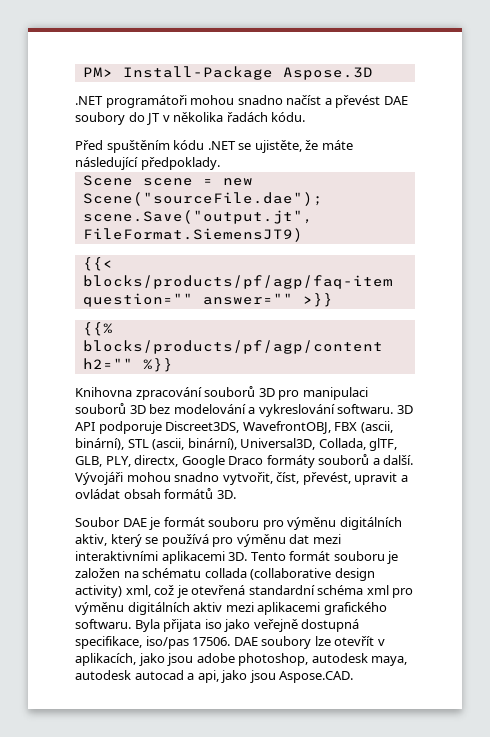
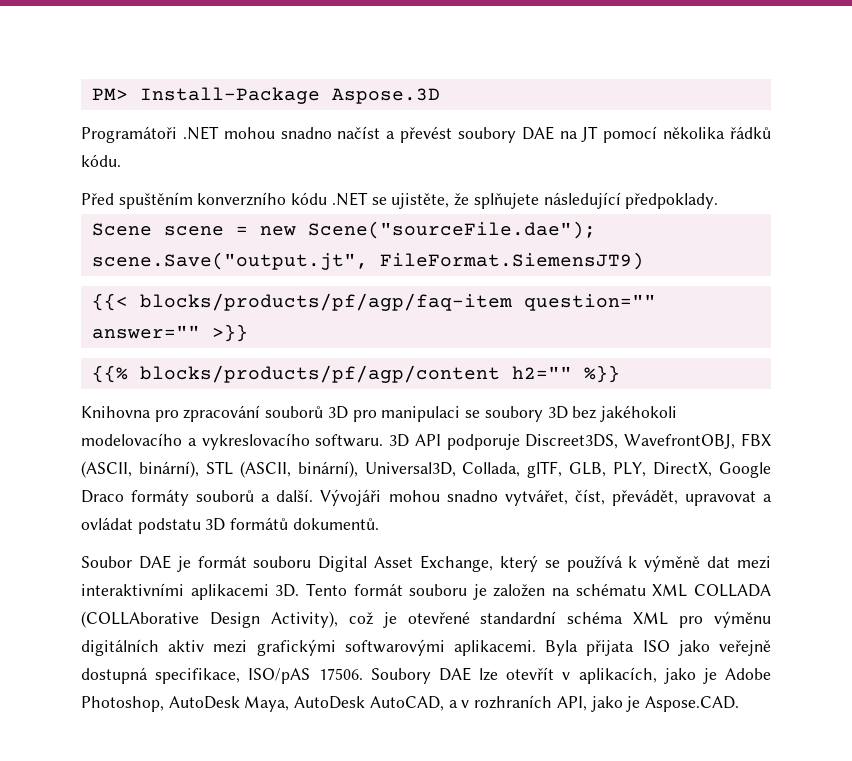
- .NET programátoři mohou snadno načíst a převést DAE soubory do JT v několika řadách kódu.
+ Programátoři .NET mohou snadno načíst a převést soubory DAE na JT pomocí několika řádků kódu.
- Před spuštěním kódu .NET se ujistěte, že máte následující předpoklady.
+ Před spuštěním konverzního kódu .NET se ujistěte, že splňujete následující předpoklady.
- Knihovna zpracování souborů 3D pro manipulaci souborů 3D bez modelování a vykreslování softwaru.
+ Knihovna pro zpracování souborů 3D pro manipulaci se soubory 3D bez jakéhokoli modelovacího a vykreslovacího softwaru.
- 3D API podporuje Discreet3DS, WavefrontOBJ, FBX (ascii, binární), STL (ascii, binární), Universal3D, Collada, glTF, GLB, PLY, directx, Google Draco formáty souborů a další.
+ 3D API podporuje Discreet3DS, WavefrontOBJ, FBX (ASCII, binární), STL (ASCII, binární), Universal3D, Collada, glTF, GLB, PLY, DirectX, Google Draco formáty souborů a další.
- Vývojáři mohou snadno vytvořit, číst, převést, upravit a ovládat obsah formátů 3D.
+ Vývojáři mohou snadno vytvářet, číst, převádět, upravovat a ovládat podstatu 3D formátů dokumentů.
- Soubor DAE je formát souboru pro výměnu digitálních aktiv, který se používá pro výměnu dat mezi interaktivními aplikacemi 3D.
+ Soubor DAE je formát souboru Digital Asset Exchange, který se používá k výměně dat mezi interaktivními aplikacemi 3D.
- Tento formát souboru je založen na schématu collada (collaborative design activity) xml, což je otevřená standardní schéma xml pro výměnu digitálních aktiv mezi aplikacemi grafického softwaru.
+ Tento formát souboru je založen na schématu XML COLLADA (COLLAborative Design Activity), což je otevřené standardní schéma XML pro výměnu digitálních aktiv mezi grafickými softwarovými aplikacemi.
- Byla přijata iso jako veřejně dostupná specifikace, iso/pas 17506. DAE soubory lze otevřít v aplikacích, jako jsou adobe photoshop, autodesk maya, autodesk autocad a api, jako jsou Aspose.CAD.
+ Byla přijata ISO jako veřejně dostupná specifikace, ISO/pAS 17506. Soubory DAE lze otevřít v aplikacích, jako je Adobe Photoshop, AutoDesk Maya, AutoDesk AutoCAD, a v rozhraních API, jako je Aspose.CAD.

